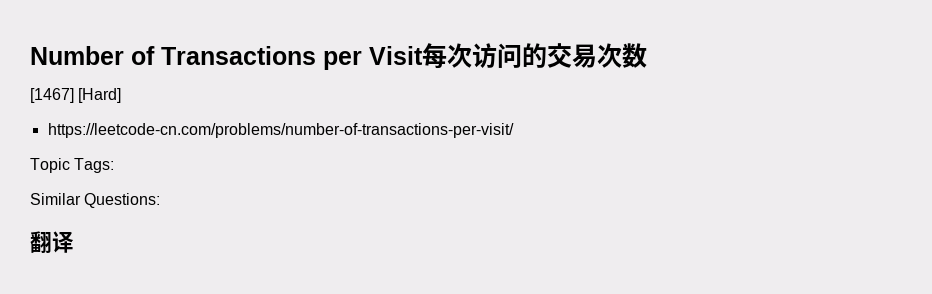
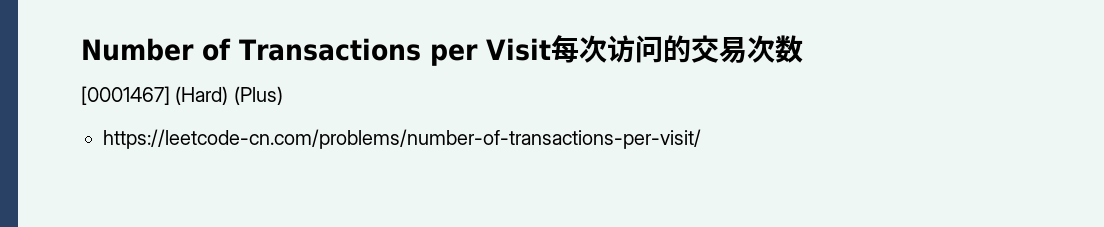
- [1467] [Hard]
+ [0001467] (Hard) (Plus)
  https://leetcode-cn.com/problems/number-of-transactions-per-visit/
- Topic Tags:
- Similar Questions:
- 翻译

